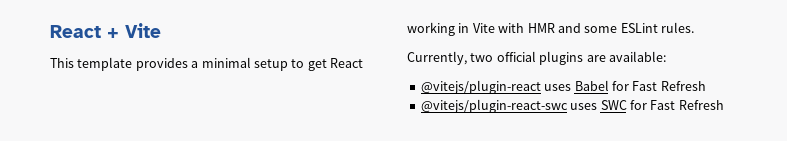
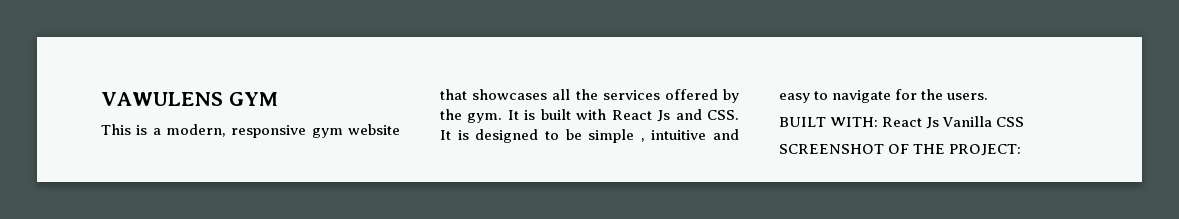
- React + Vite
- This template provides a minimal setup to get React working in Vite with HMR and some ESLint rules.
- Currently, two official plugins are available:
- @vitejs/plugin-react uses Babel for Fast Refresh
- @vitejs/plugin-react-swc uses SWC for Fast Refresh
+ VAWULENS GYM
+ This is a modern, responsive gym website that showcases all the services offered by the gym. It is built with React Js and CSS. It is designed to be simple , intuitive and easy to navigate for the users.
+ BUILT WITH: React Js Vanilla CSS
+ SCREENSHOT OF THE PROJECT:

